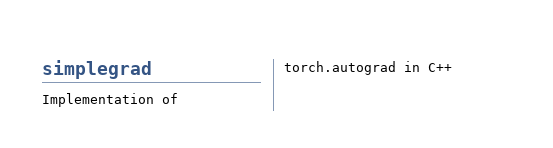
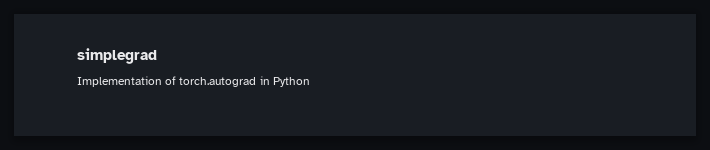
- Implementation of torch.autograd in C++
+ Implementation of torch.autograd in Python

